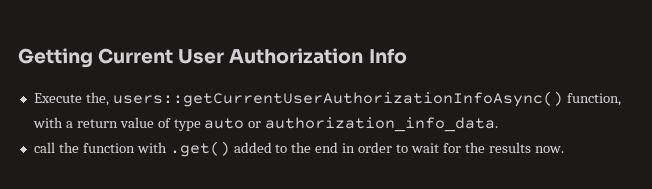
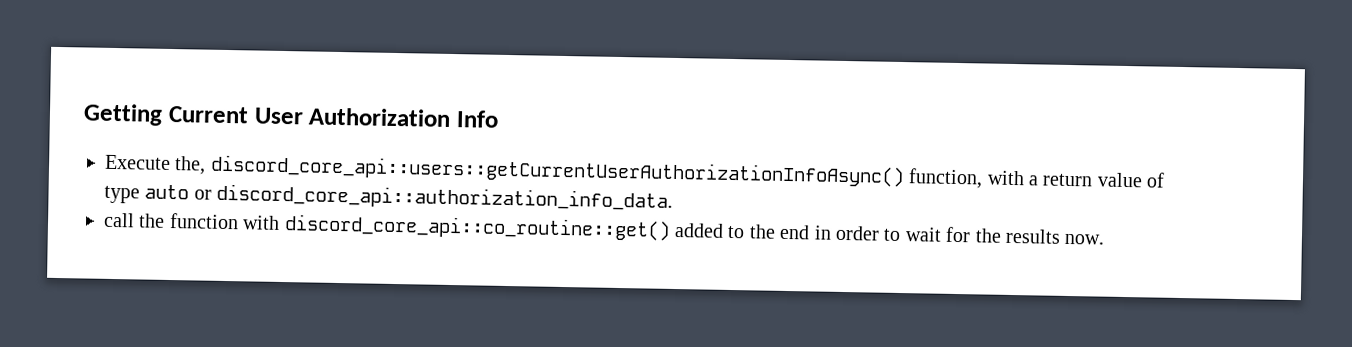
- Execute the, users::getCurrentUserAuthorizationInfoAsync() function, with a return value of type auto or authorization_info_data.
+ Execute the, discord_core_api::users::getCurrentUserAuthorizationInfoAsync() function, with a return value of type auto or discord_core_api::authorization_info_data.
- call the function with .get() added to the end in order to wait for the results now.
+ call the function with discord_core_api::co_routine::get() added to the end in order to wait for the results now.

